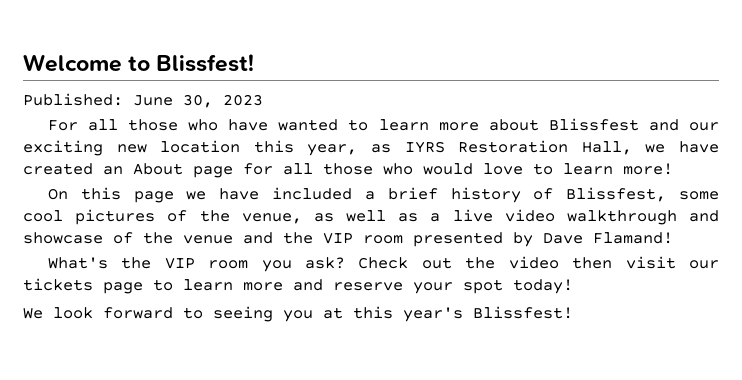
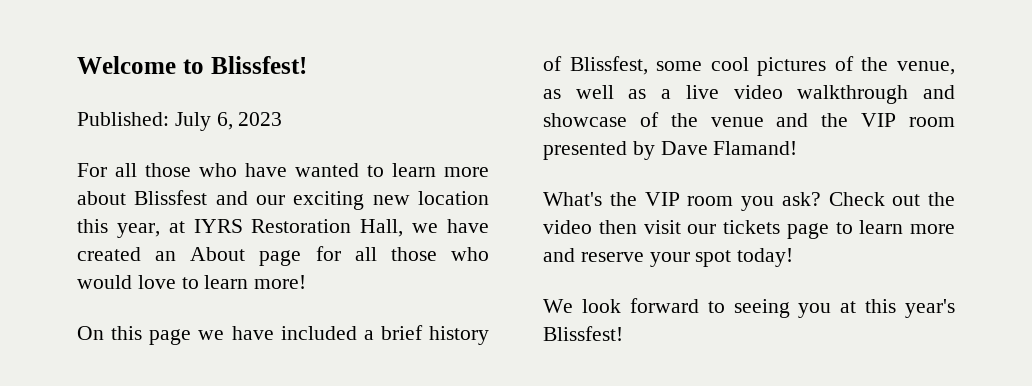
- Published: June 30, 2023
+ Published: July 6, 2023
- For all those who have wanted to learn more about Blissfest and our exciting new location this year, as IYRS Restoration Hall, we have created an About page for all those who would love to learn more!
+ For all those who have wanted to learn more about Blissfest and our exciting new location this year, at IYRS Restoration Hall, we have created an About page for all those who would love to learn more!

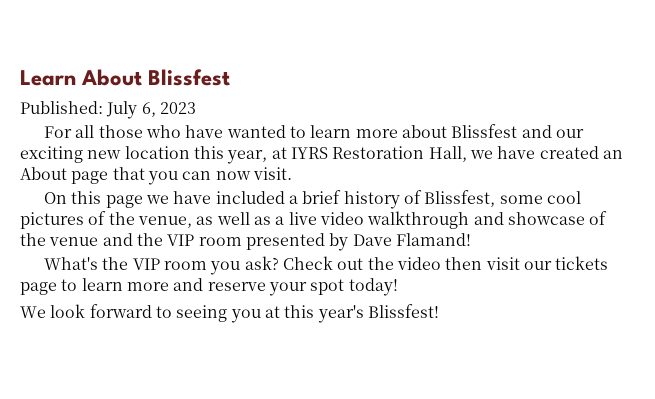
- Welcome to Blissfest!
+ Learn About Blissfest
- For all those who have wanted to learn more about Blissfest and our exciting new location this year, at IYRS Restoration Hall, we have created an About page for all those who would love to learn more!
+ For all those who have wanted to learn more about Blissfest and our exciting new location this year, at IYRS Restoration Hall, we have created an About page that you can now visit.

